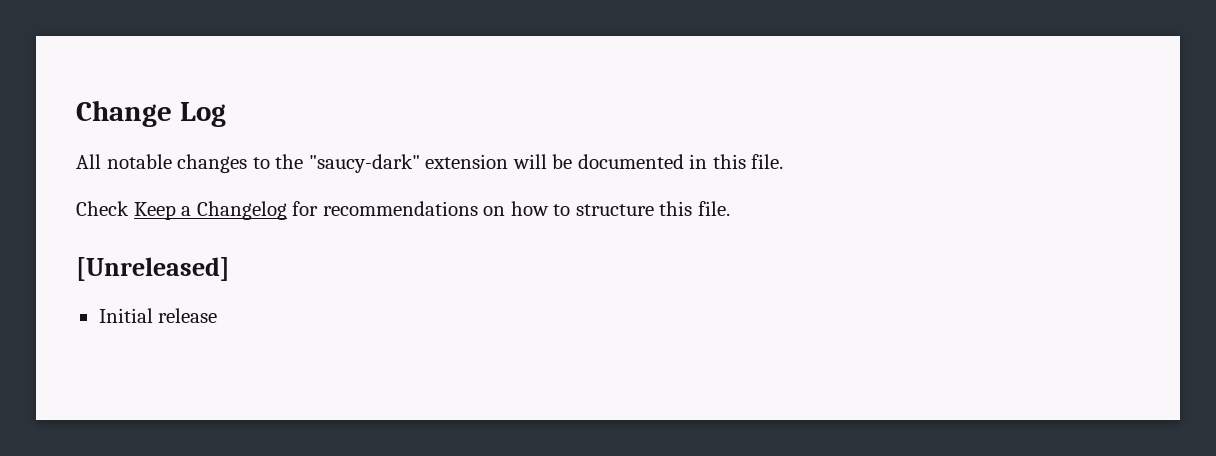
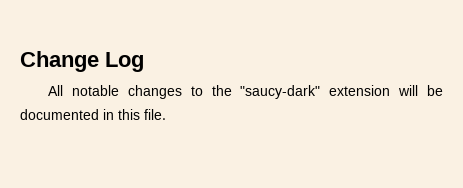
- Check Keep a Changelog for recommendations on how to structure this file.
- [Unreleased]
- Initial release

